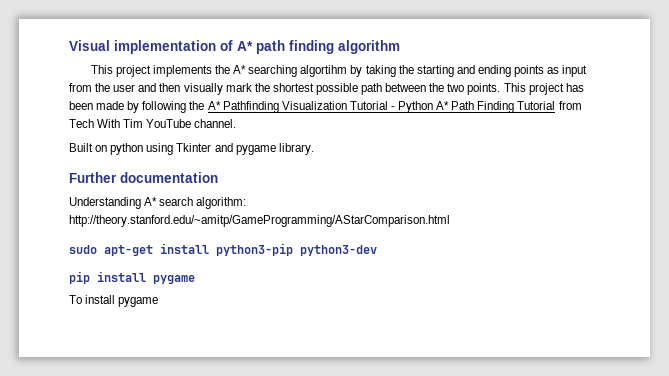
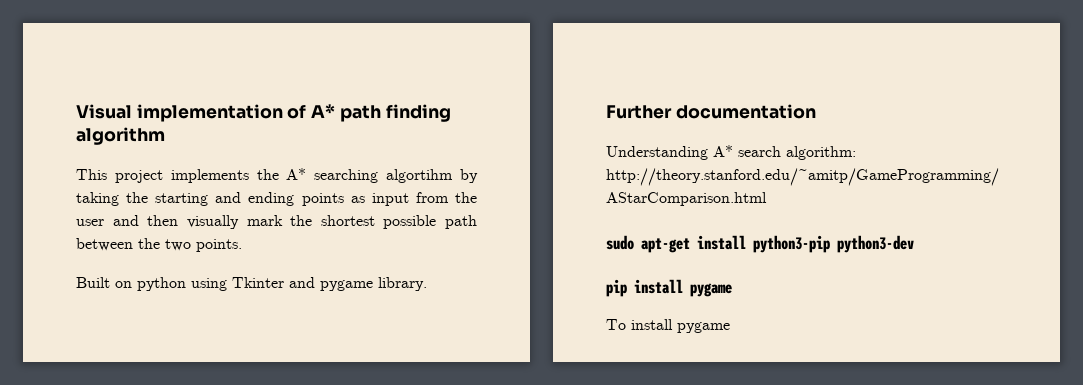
- This project has been made by following the A* Pathfinding Visualization Tutorial - Python A* Path Finding Tutorial from Tech With Tim YouTube channel.

